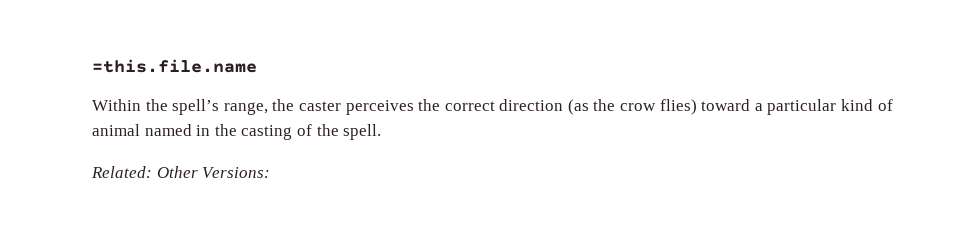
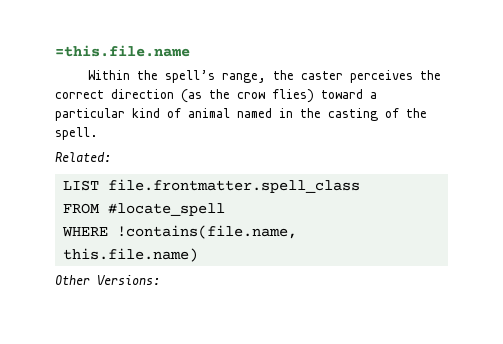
- Related: Other Versions:
+ Related:
+ LIST file.frontmatter.spell_class
+ FROM #locate_spell
+ WHERE !contains(file.name, this.file.name)
+ Other Versions:

